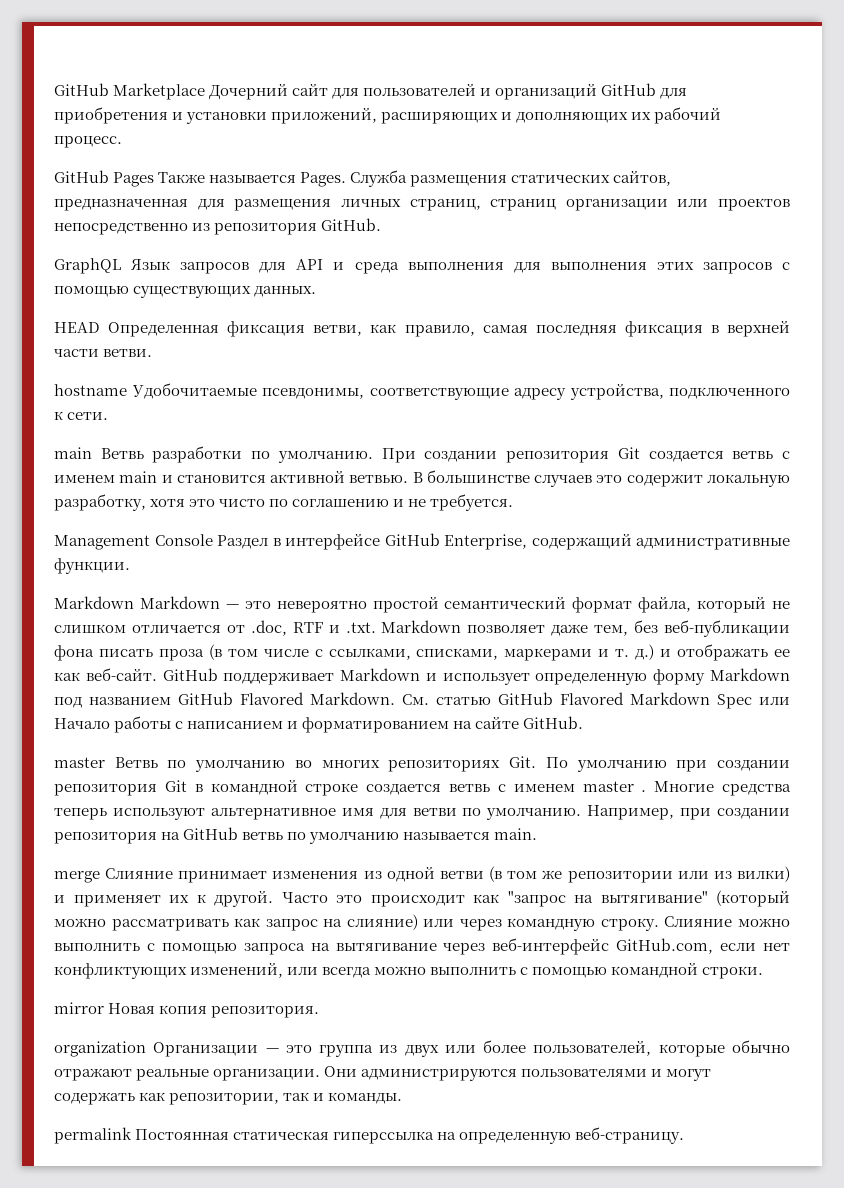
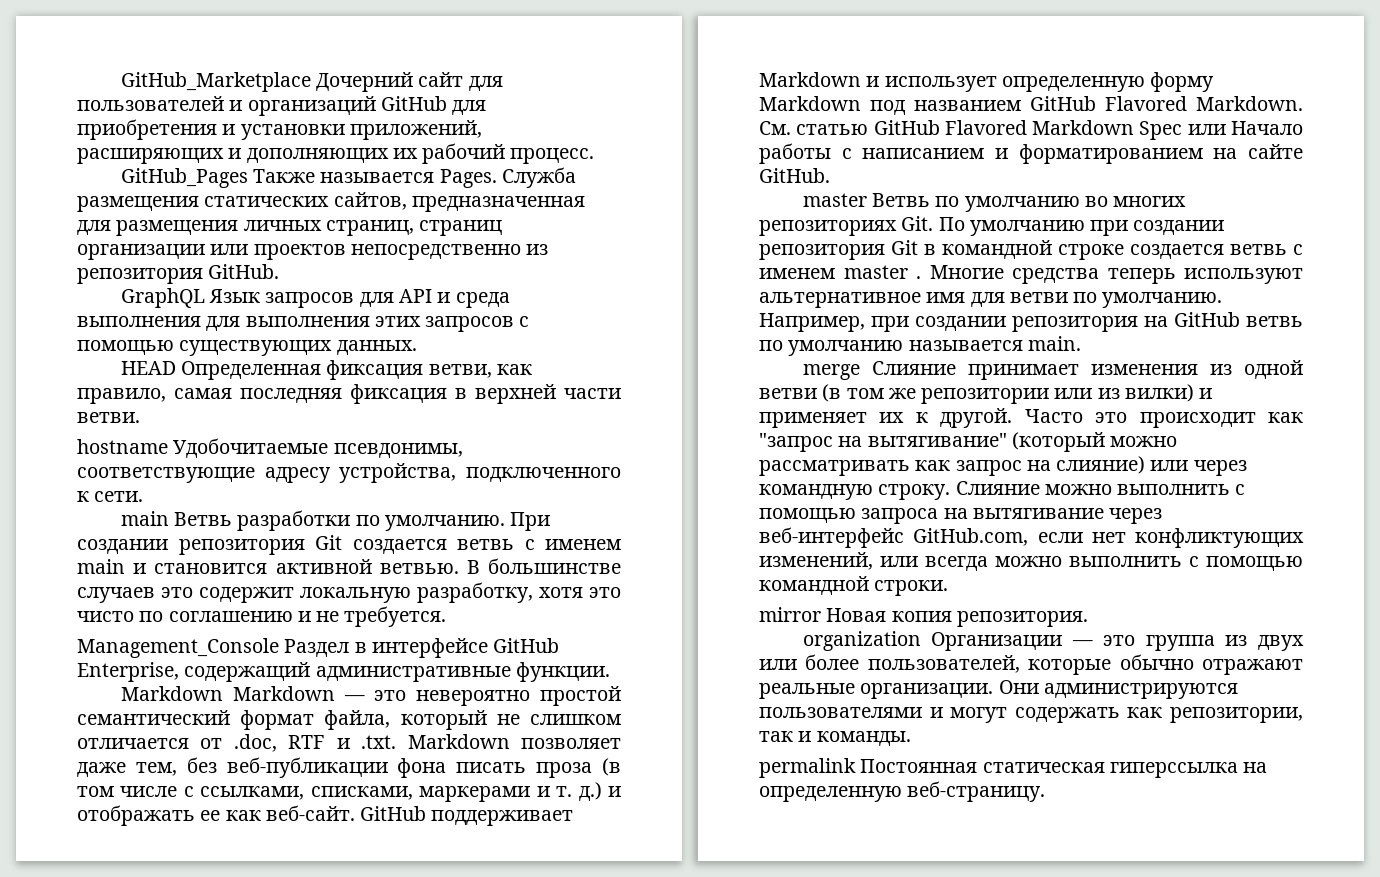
- GitHub Marketplace Дочерний сайт для пользователей и организаций GitHub для приобретения и установки приложений, расширяющих и дополняющих их рабочий процесс.
+ GitHub_Marketplace Дочерний сайт для пользователей и организаций GitHub для приобретения и установки приложений, расширяющих и дополняющих их рабочий процесс.
- GitHub Pages Также называется Pages.
+ GitHub_Pages Также называется Pages.
- Management Console Раздел в интерфейсе GitHub Enterprise, содержащий административные функции.
+ Management_Console Раздел в интерфейсе GitHub Enterprise, содержащий административные функции.

